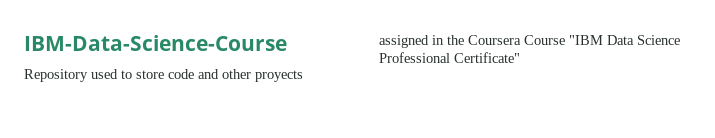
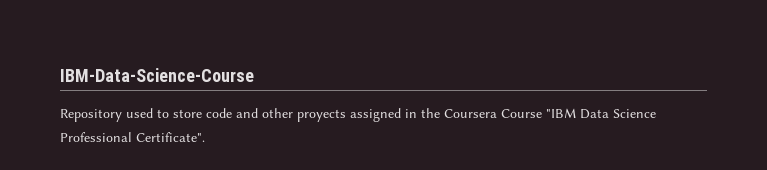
- Repository used to store code and other proyects assigned in the Coursera Course "IBM Data Science Professional Certificate"
+ Repository used to store code and other proyects assigned in the Coursera Course "IBM Data Science Professional Certificate".

